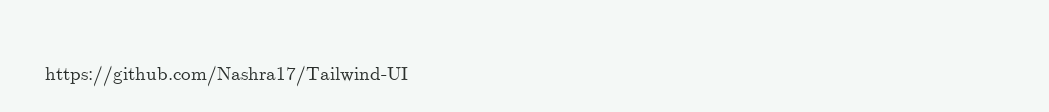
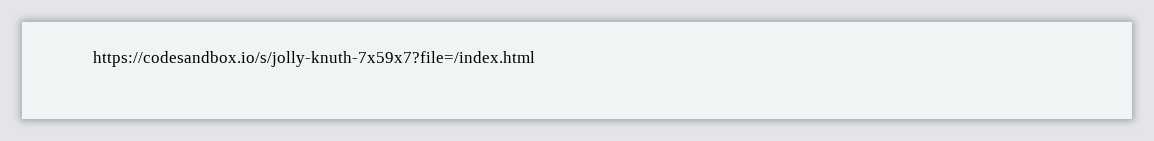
- https://github.com/Nashra17/Tailwind-UI
+ https://codesandbox.io/s/jolly-knuth-7x59x7?file=/index.html

